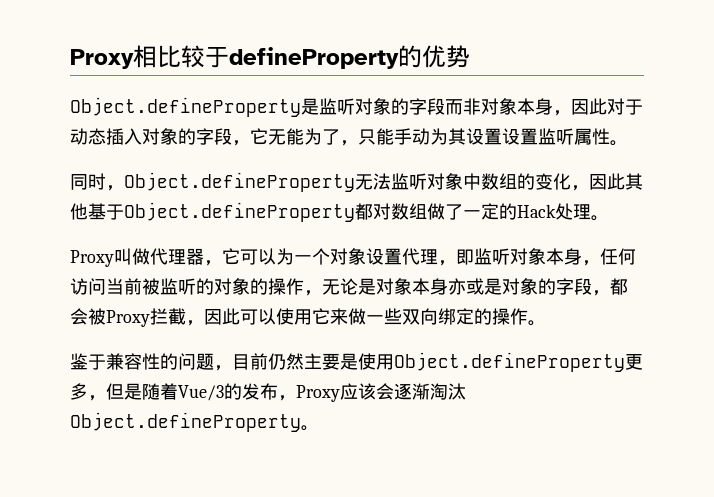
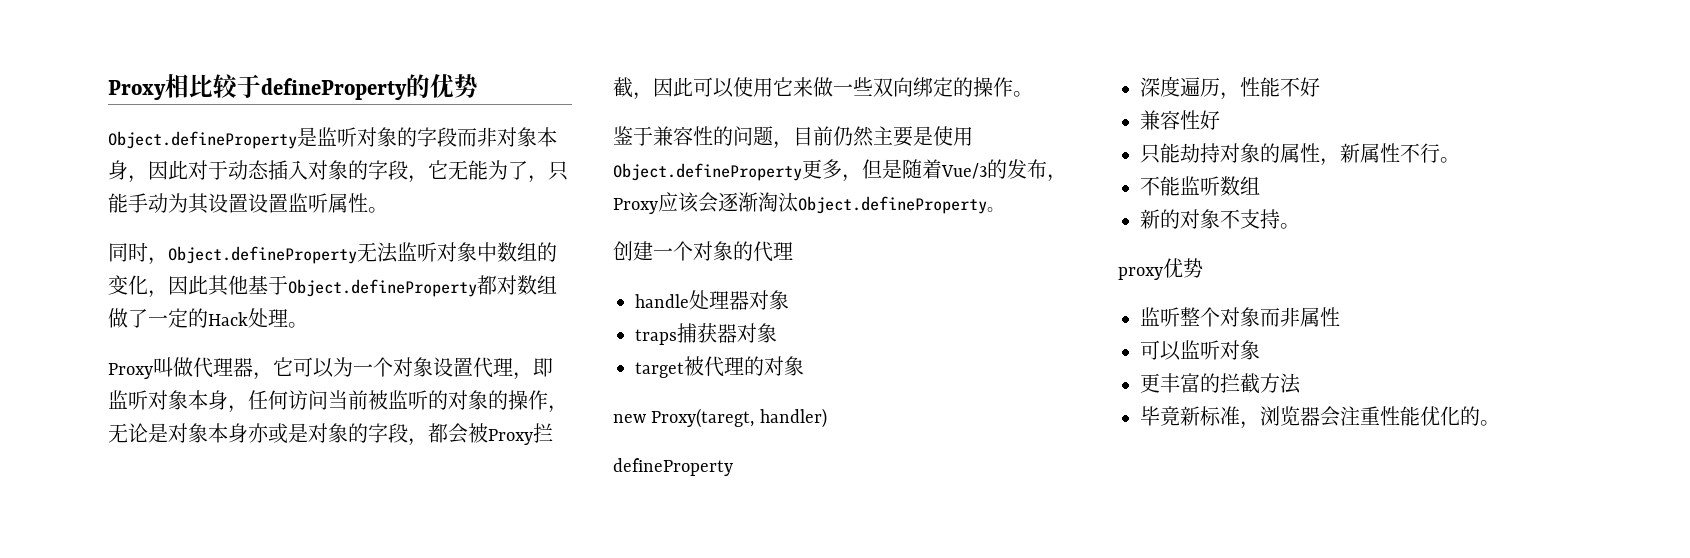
+ 创建一个对象的代理
+ handle处理器对象
+ traps捕获器对象
+ target被代理的对象
+ new Proxy(taregt, handler)
+ defineProperty
+ 深度遍历，性能不好
+ 兼容性好
+ 只能劫持对象的属性，新属性不行。
+ 不能监听数组
+ 新的对象不支持。
+ proxy优势
+ 监听整个对象而非属性
+ 可以监听对象
+ 更丰富的拦截方法
+ 毕竟新标准，浏览器会注重性能优化的。

